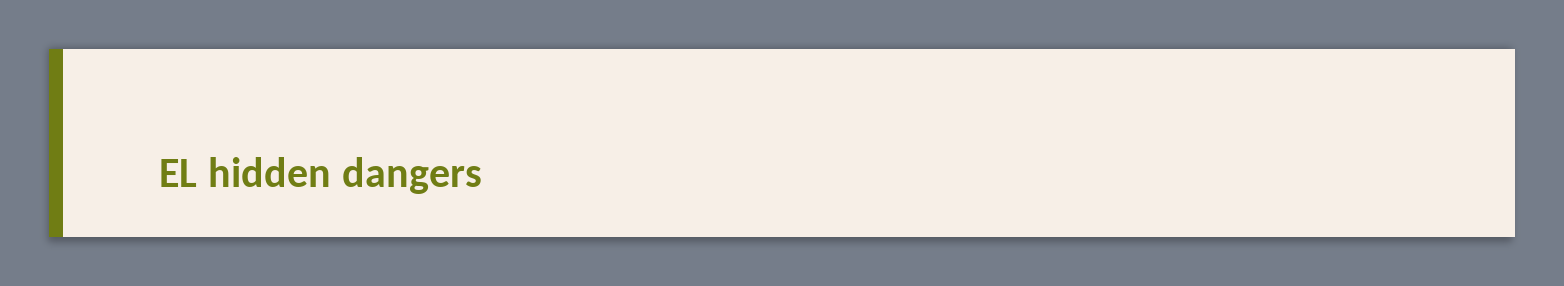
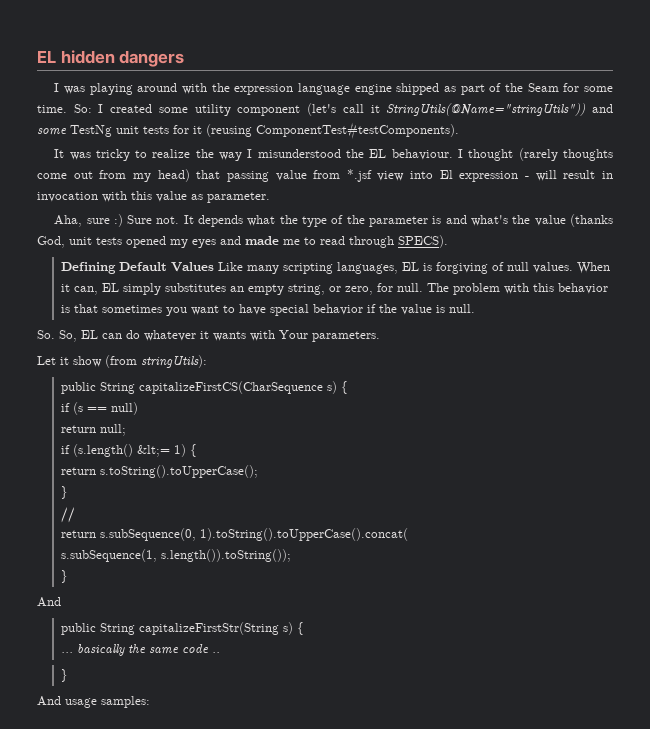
+ I was playing around with the expression language engine shipped as part of the Seam for some time. So: I created some utility component (let's call it StringUtils(@Name="stringUtils")) and some TestNg unit tests for it (reusing ComponentTest#testComponents).
+ It was tricky to realize the way I misunderstood the EL behaviour. I thought (rarely thoughts come out from my head) that passing value from *.jsf view into El expression - will result in invocation with this value as parameter.
+ Aha, sure :) Sure not. It depends what the type of the parameter is and what's the value (thanks God, unit tests opened my eyes and made me to read through SPECS).
+ Defining Default Values Like many scripting languages, EL is forgiving of null values. When it can, EL simply substitutes an empty string, or zero, for null. The problem with this behavior is that sometimes you want to have special behavior if the value is null.
+ So. So, EL can do whatever it wants with Your parameters.
+ Let it show (from stringUtils):
+ public String capitalizeFirstCS(CharSequence s) {
+ if (s == null)
+ return null;
+ if (s.length() &lt;= 1) {
+ return s.toString().toUpperCase();
+ }
+ //
+ return s.subSequence(0, 1).toString().toUpperCase().concat(
+ s.subSequence(1, s.length()).toString());
+ }
+ And
+ public String capitalizeFirstStr(String s) {
+ ... basically the same code ..
+ }
+ And usage samples:

